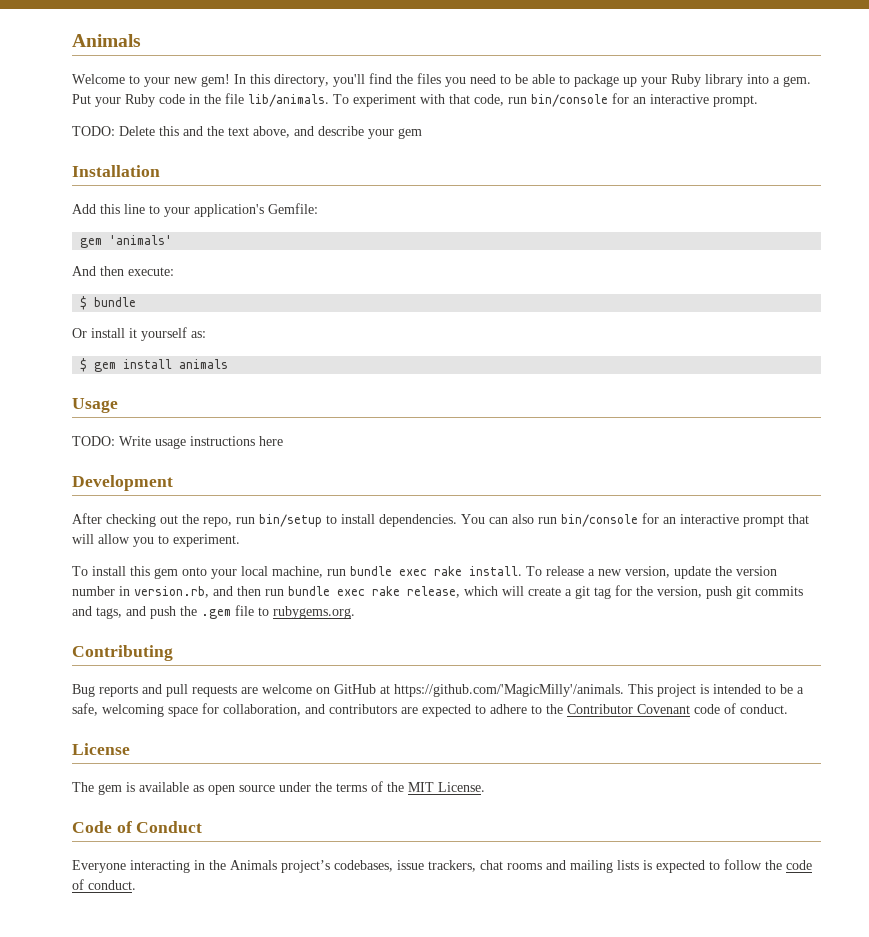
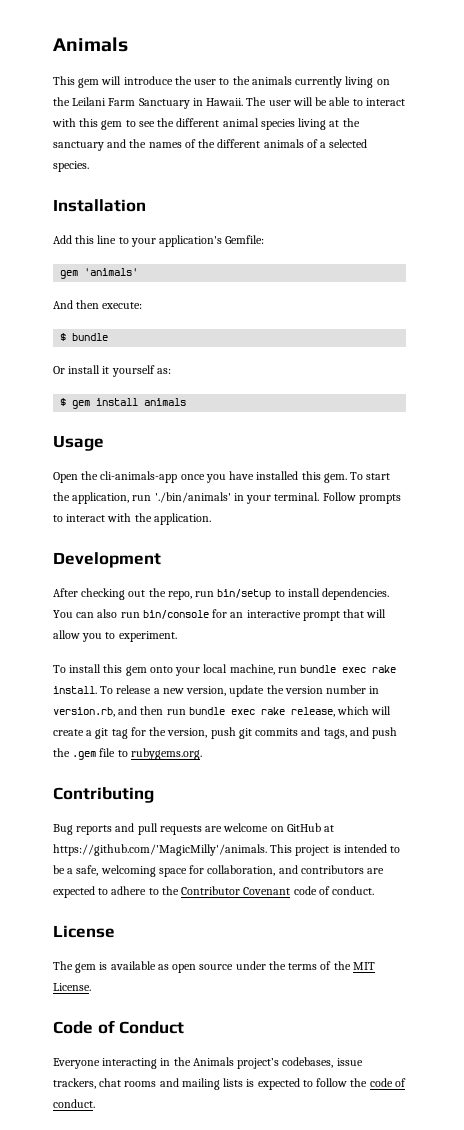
- Welcome to your new gem! In this directory, you'll find the files you need to be able to package up your Ruby library into a gem. Put your Ruby code in the file lib/animals. To experiment with that code, run bin/console for an interactive prompt.
- TODO: Delete this and the text above, and describe your gem
+ This gem will introduce the user to the animals currently living on the Leilani Farm Sanctuary in Hawaii. The user will be able to interact with this gem to see the different animal species living at the sanctuary and the names of the different animals of a selected species.
- TODO: Write usage instructions here
+ Open the cli-animals-app once you have installed this gem. To start the application, run './bin/animals' in your terminal. Follow prompts to interact with the application.

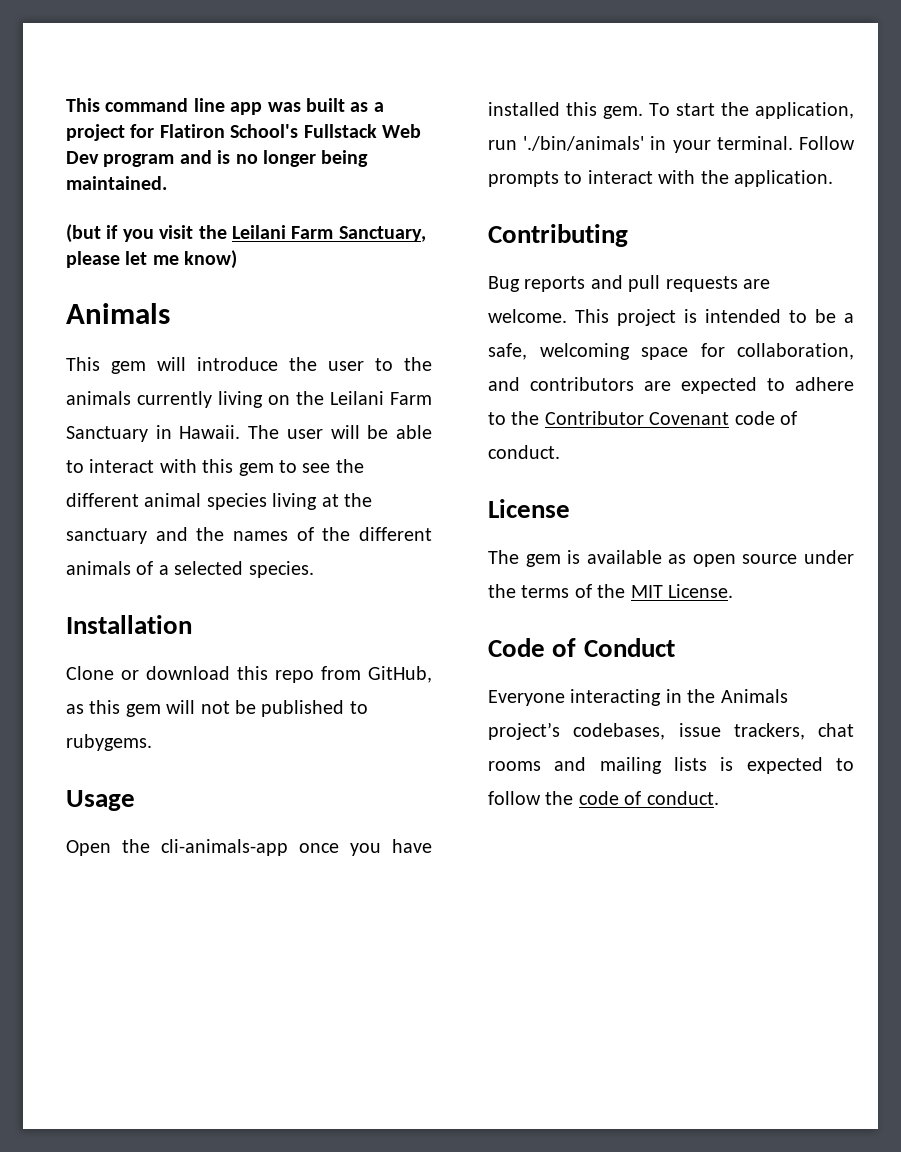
+ This command line app was built as a project for Flatiron School's Fullstack Web Dev program and is no longer being maintained.
+ (but if you visit the Leilani Farm Sanctuary, please let me know)
- Add this line to your application's Gemfile:
- gem 'animals'
- And then execute:
- $ bundle
- Or install it yourself as:
- $ gem install animals
+ Clone or download this repo from GitHub, as this gem will not be published to rubygems.
- Development
- After checking out the repo, run bin/setup to install dependencies. You can also run bin/console for an interactive prompt that will allow you to experiment.
- To install this gem onto your local machine, run bundle exec rake install. To release a new version, update the version number in version.rb, and then run bundle exec rake release, which will create a git tag for the version, push git commits and tags, and push the .gem file to rubygems.org.
- Bug reports and pull requests are welcome on GitHub at https://github.com/'MagicMilly'/animals. This project is intended to be a safe, welcoming space for collaboration, and contributors are expected to adhere to the Contributor Covenant code of conduct.
+ Bug reports and pull requests are welcome. This project is intended to be a safe, welcoming space for collaboration, and contributors are expected to adhere to the Contributor Covenant code of conduct.

